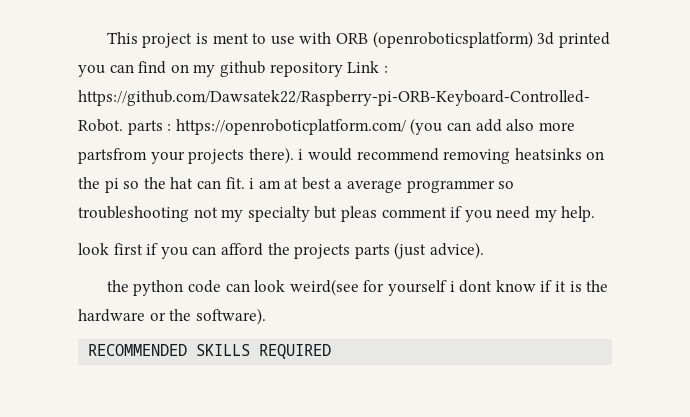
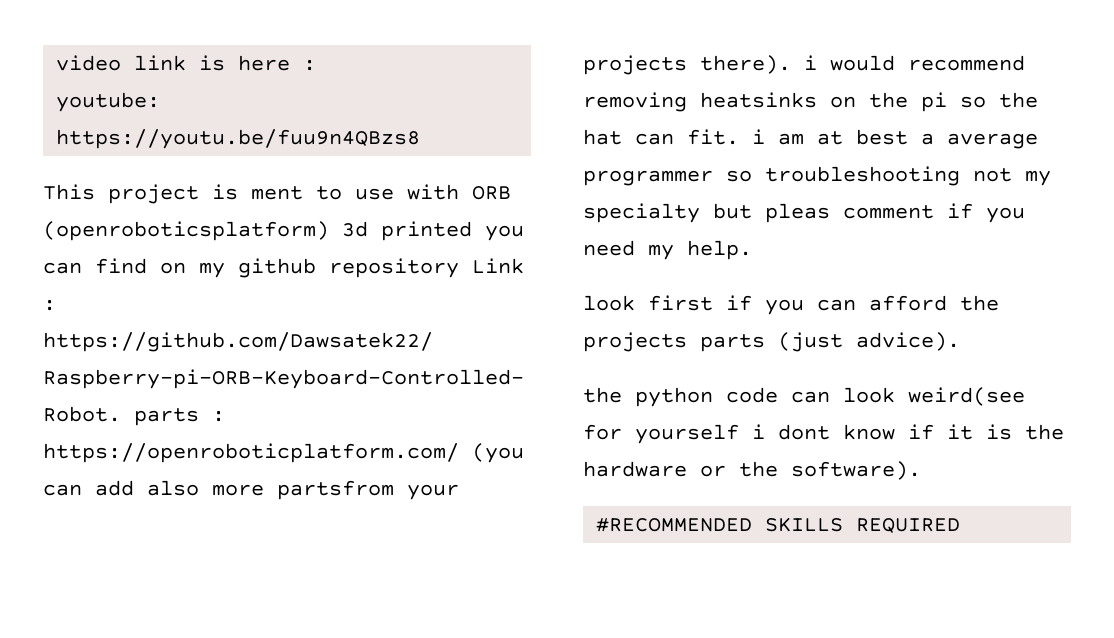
+ video link is here :
+ youtube: https://youtu.be/fuu9n4QBzs8
- RECOMMENDED SKILLS REQUIRED
+ #RECOMMENDED SKILLS REQUIRED

